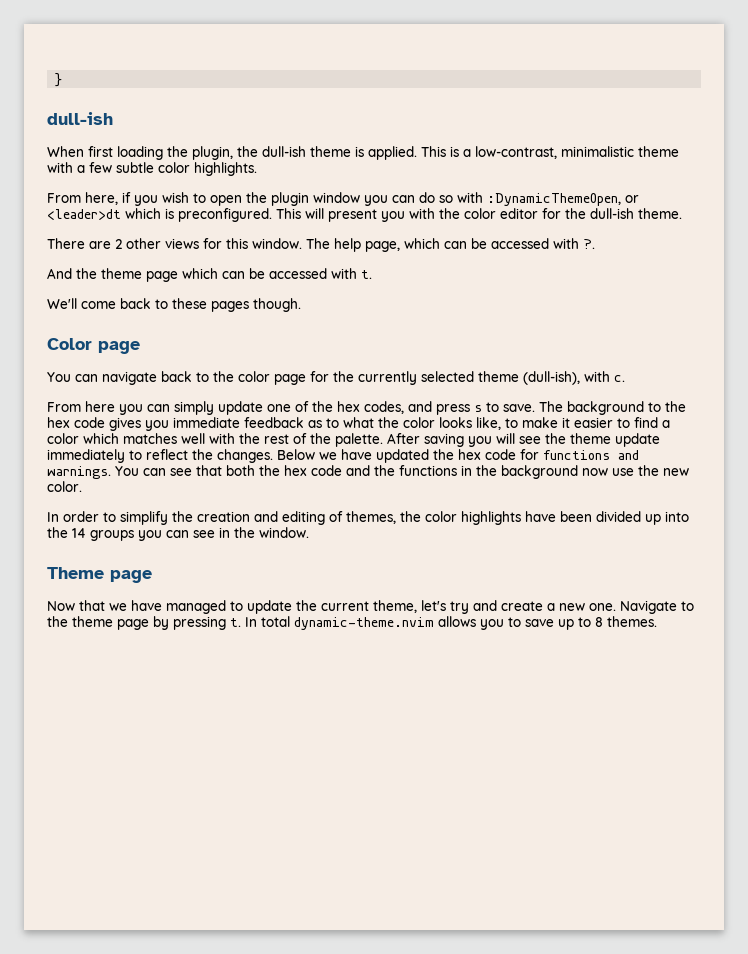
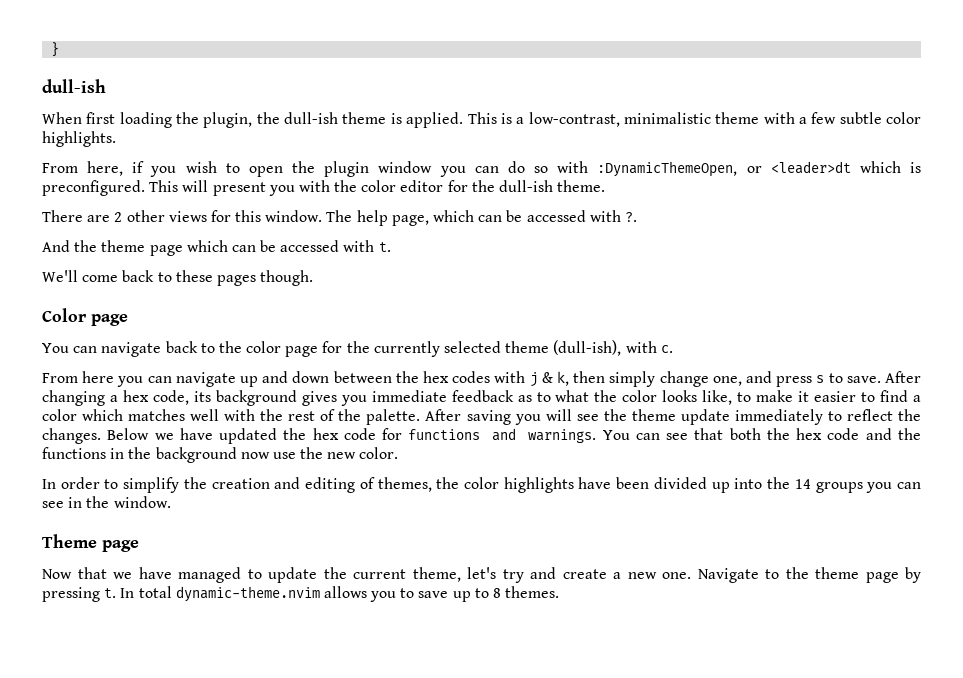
- From here you can simply update one of the hex codes, and press s to save.
+ From here you can navigate up and down between the hex codes with j & k, then simply change one, and press s to save.
- The background to the hex code gives you immediate feedback as to what the color looks like, to make it easier to find a color which matches well with the rest of the palette.
+ After changing a hex code, its background gives you immediate feedback as to what the color looks like, to make it easier to find a color which matches well with the rest of the palette.

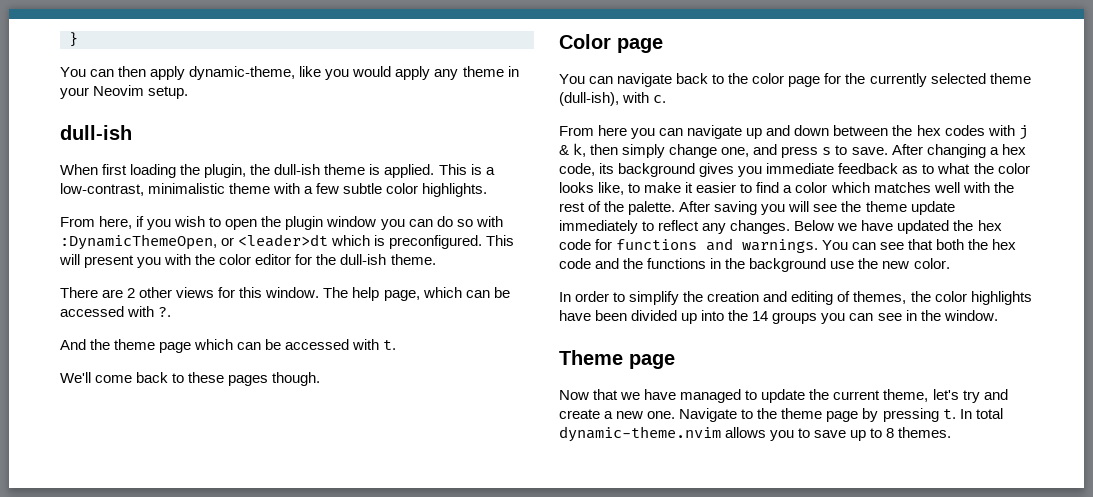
+ You can then apply dynamic-theme, like you would apply any theme in your Neovim setup.
- After saving you will see the theme update immediately to reflect the changes.
+ After saving you will see the theme update immediately to reflect any changes.
- You can see that both the hex code and the functions in the background now use the new color.
+ You can see that both the hex code and the functions in the background use the new color.

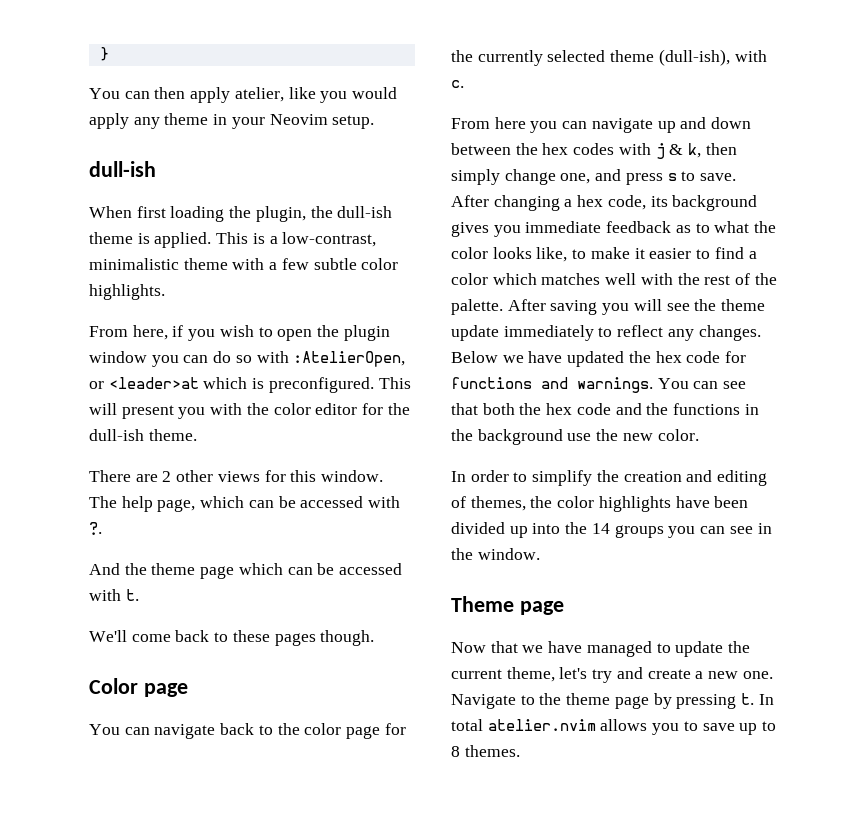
- You can then apply dynamic-theme, like you would apply any theme in your Neovim setup.
+ You can then apply atelier, like you would apply any theme in your Neovim setup.
- From here, if you wish to open the plugin window you can do so with :DynamicThemeOpen, or <leader>dt which is preconfigured.
+ From here, if you wish to open the plugin window you can do so with :AtelierOpen, or <leader>at which is preconfigured.
- In total dynamic-theme.nvim allows you to save up to 8 themes.
+ In total atelier.nvim allows you to save up to 8 themes.

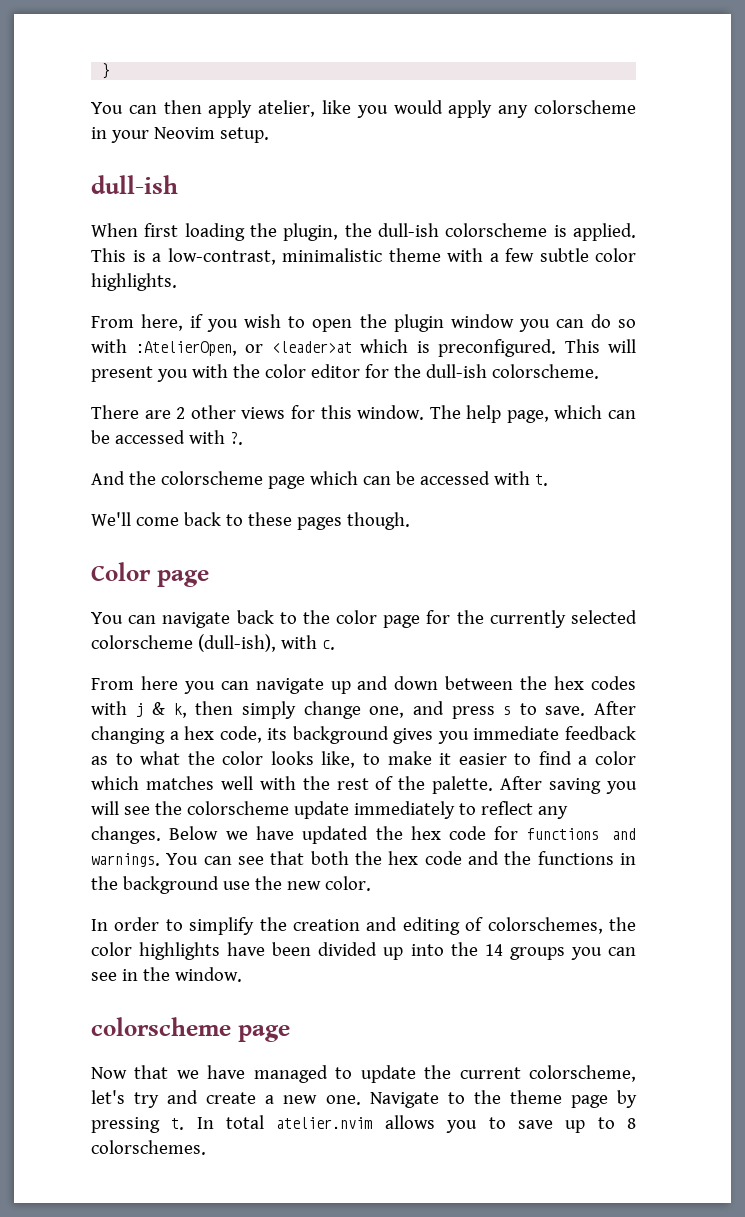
- You can then apply atelier, like you would apply any theme in your Neovim setup.
+ You can then apply atelier, like you would apply any colorscheme in your Neovim setup.
- When first loading the plugin, the dull-ish theme is applied.
+ When first loading the plugin, the dull-ish colorscheme is applied.
- This will present you with the color editor for the dull-ish theme.
+ This will present you with the color editor for the dull-ish colorscheme.
- And the theme page which can be accessed with t.
+ And the colorscheme page which can be accessed with t.
- You can navigate back to the color page for the currently selected theme (dull-ish), with c.
+ You can navigate back to the color page for the currently selected colorscheme (dull-ish), with c.
- After saving you will see the theme update immediately to reflect any changes.
+ After saving you will see the colorscheme update immediately to reflect any changes.
- In order to simplify the creation and editing of themes, the color highlights have been divided up into the 14 groups you can see in the window.
- Theme page
+ In order to simplify the creation and editing of colorschemes, the color highlights have been divided up into the 14 groups you can see in the window.
+ colorscheme page
- Now that we have managed to update the current theme, let's try and create a new one.
+ Now that we have managed to update the current colorscheme, let's try and create a new one.
- In total atelier.nvim allows you to save up to 8 themes.
+ In total atelier.nvim allows you to save up to 8 colorschemes.

